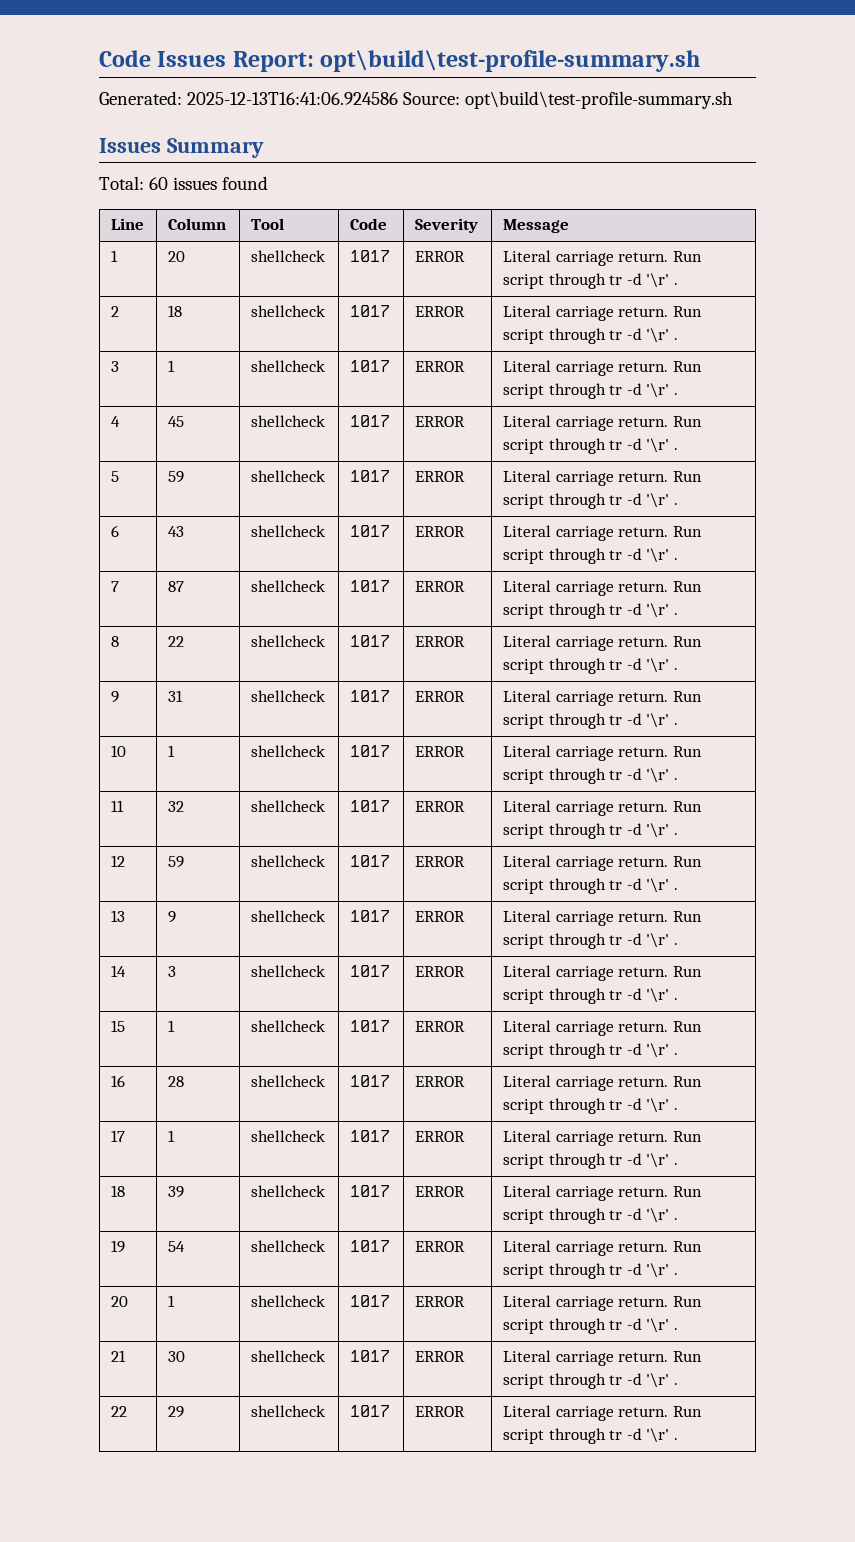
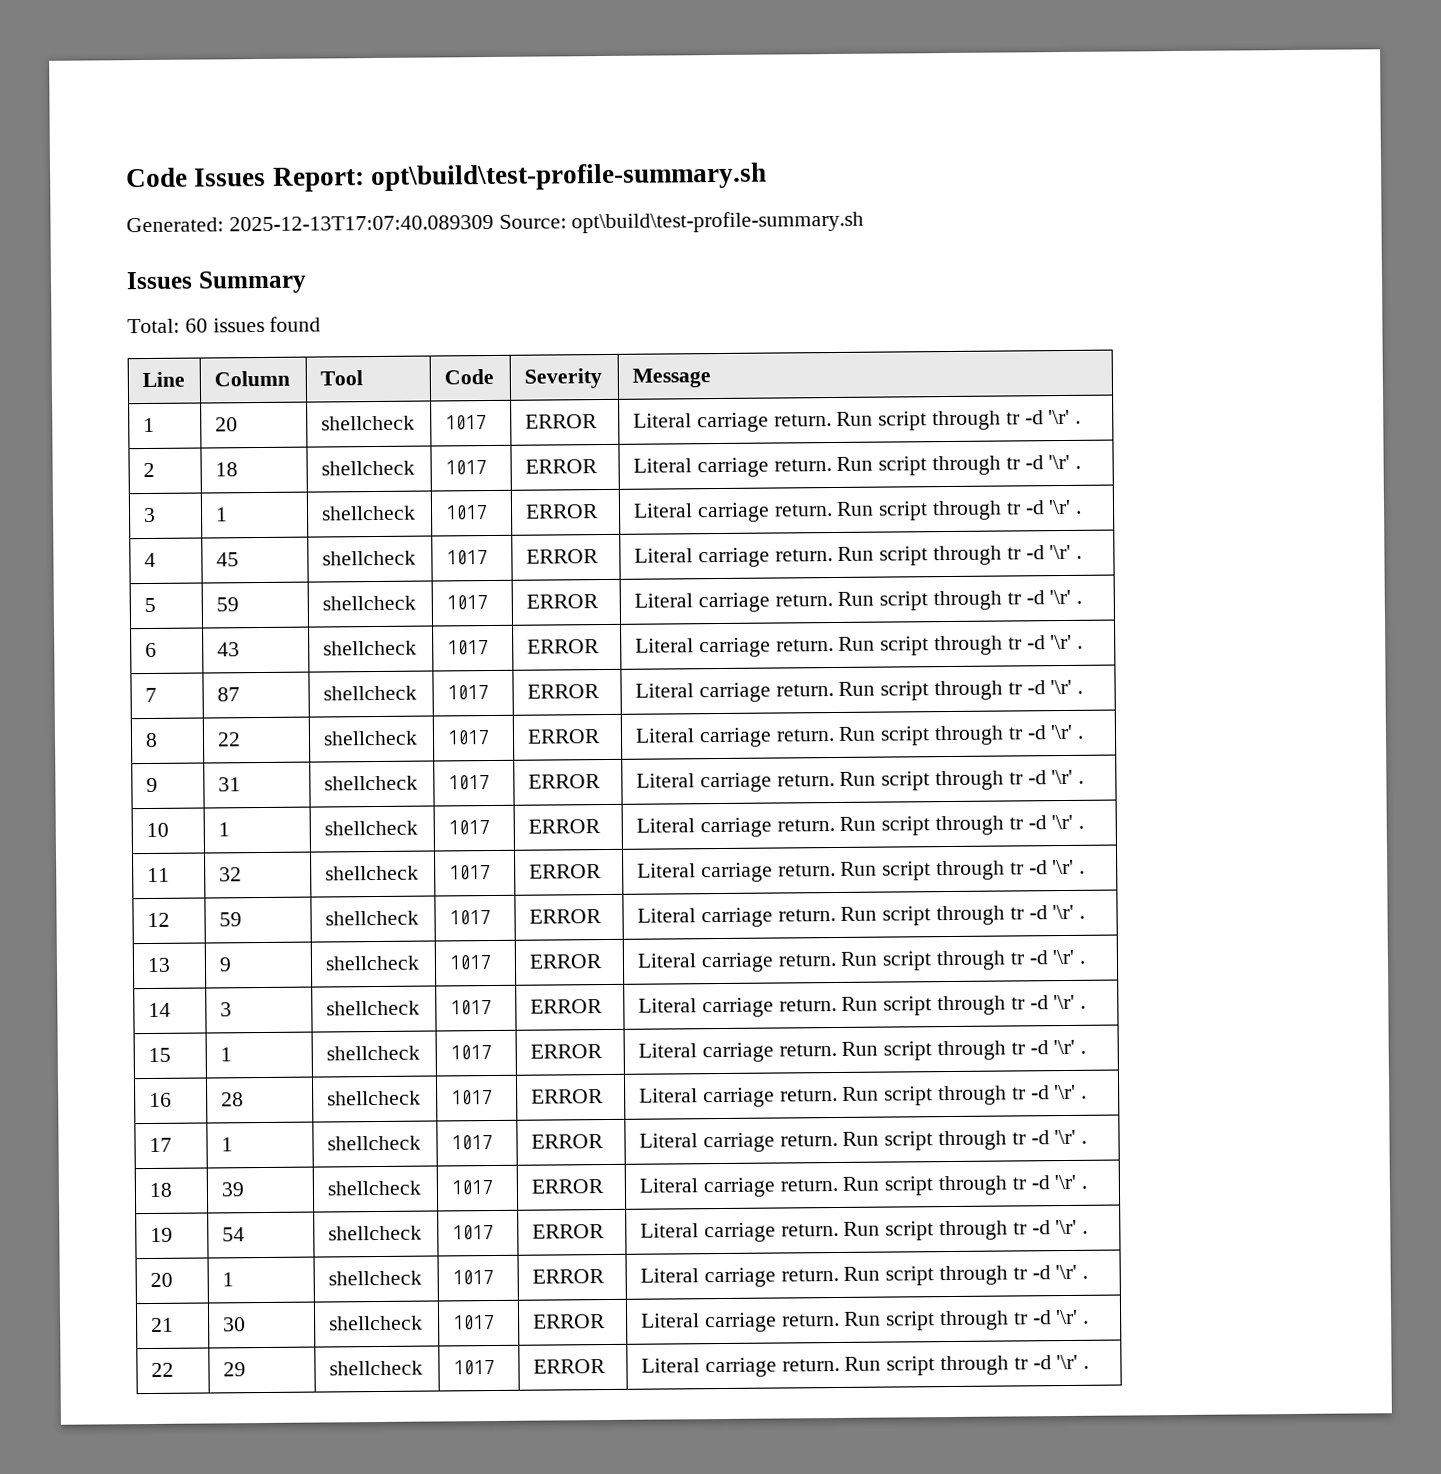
- Generated: 2025-12-13T16:41:06.924586 Source: opt\build\test-profile-summary.sh
+ Generated: 2025-12-13T17:07:40.089309 Source: opt\build\test-profile-summary.sh

